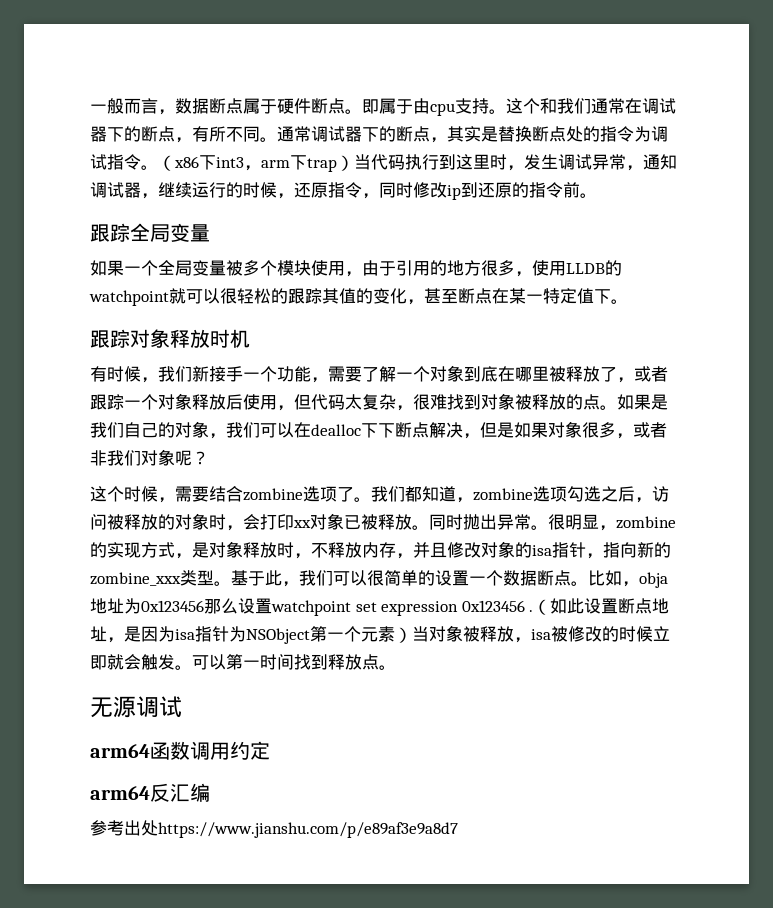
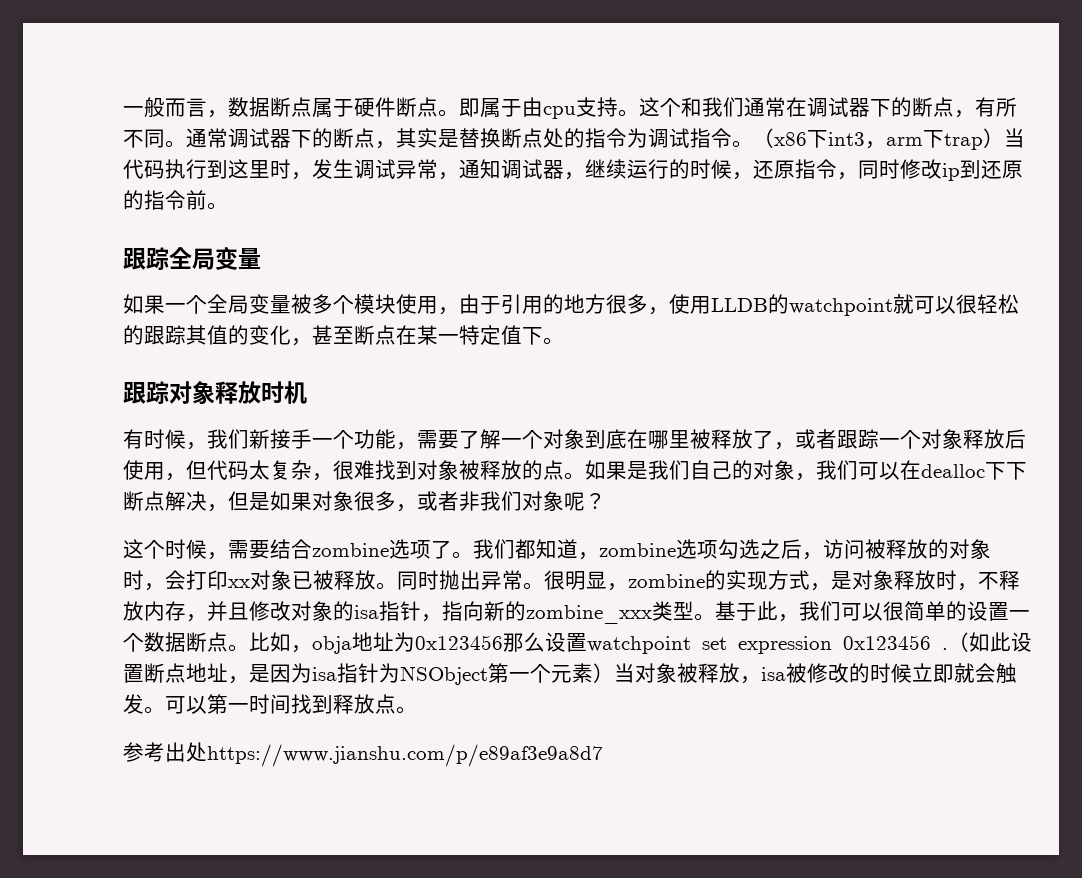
- 无源调试
- arm64函数调用约定
- arm64反汇编

